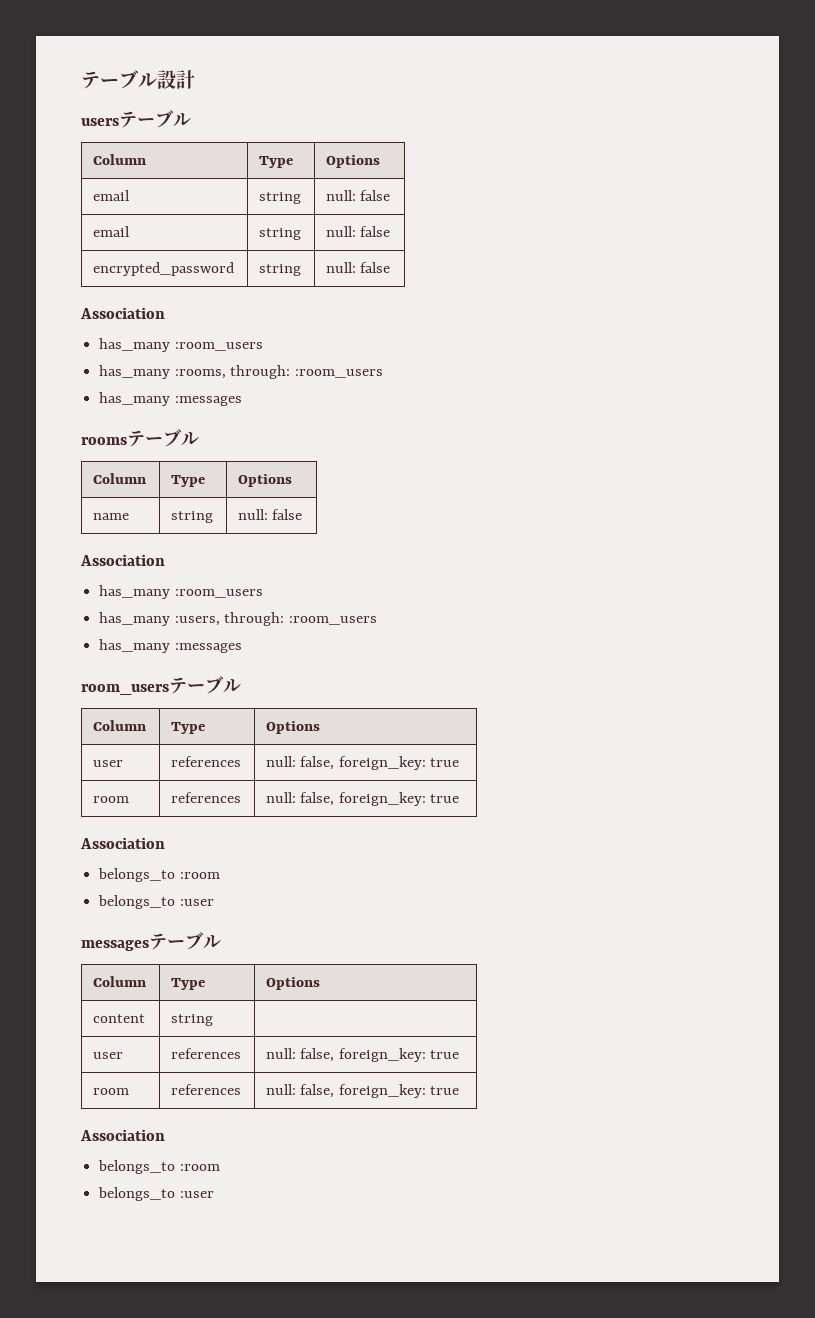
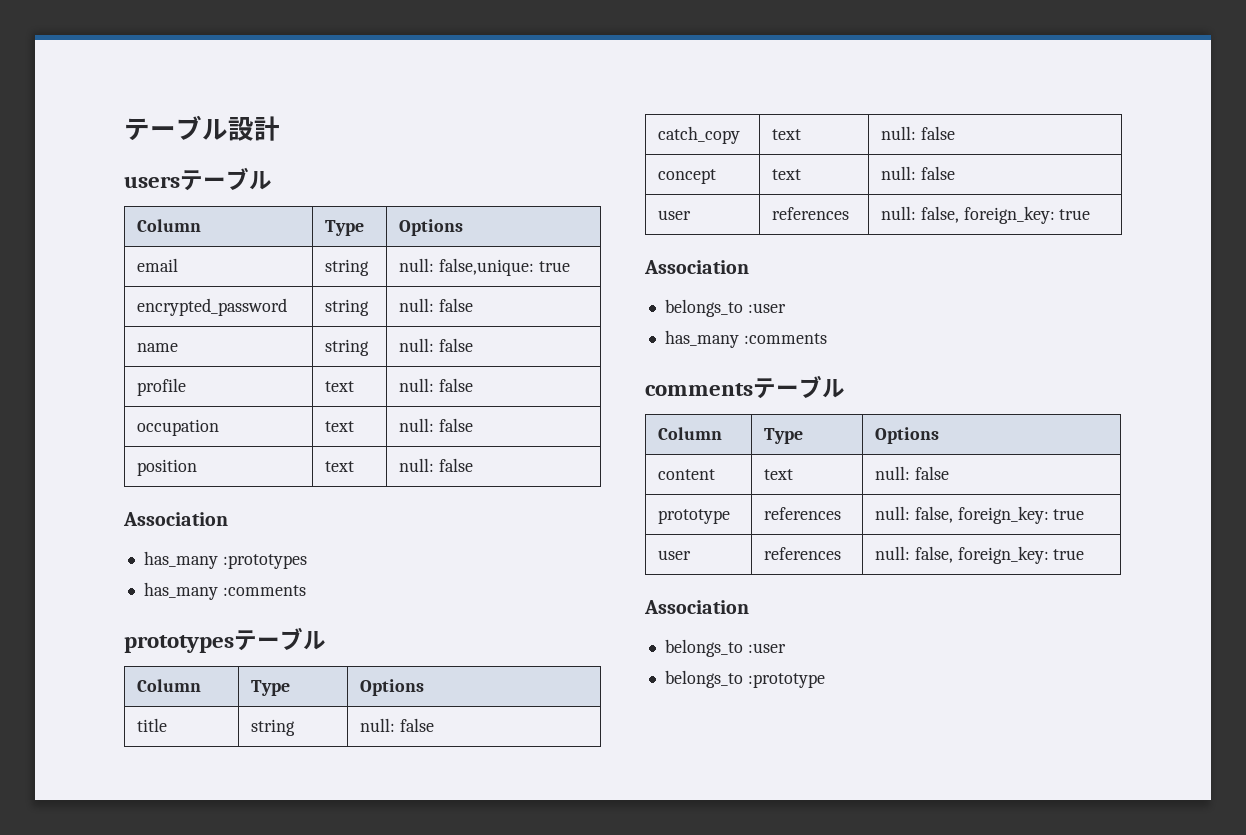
  usersテーブル
  Column | Type | Options
- email | string | null: false
- email | string | null: false
+ email | string | null: false,unique: true
  encrypted_password | string | null: false
+ name | string | null: false
+ profile | text | null: false
+ occupation | text | null: false
+ position | text | null: false
  Association
- has_many :room_users
- has_many :rooms, through: :room_users
- has_many :messages
- roomsテーブル
+ has_many :prototypes
+ has_many :comments
+ prototypesテーブル
  Column | Type | Options
- name | string | null: false
+ title | string | null: false
+ catch_copy | text | null: false
+ concept | text | null: false
+ user | references | null: false, foreign_key: true
  Association
- has_many :room_users
- has_many :users, through: :room_users
- has_many :messages
- room_usersテーブル
- Column | Type | Options
- user | references | null: false, foreign_key: true
- room | references | null: false, foreign_key: true
- Association
- belongs_to :room
  belongs_to :user
- messagesテーブル
+ has_many :comments
+ commentsテーブル
- content | string |
+ content | text | null: false
+ prototype | references | null: false, foreign_key: true
  user | references | null: false, foreign_key: true
- room | references | null: false, foreign_key: true
  Association
- belongs_to :room
  belongs_to :user
+ belongs_to :prototype

